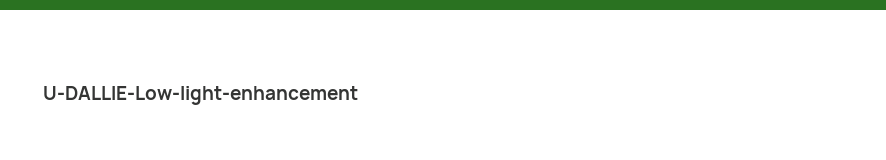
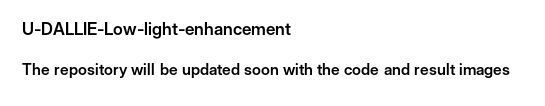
+ The repository will be updated soon with the code and result images

